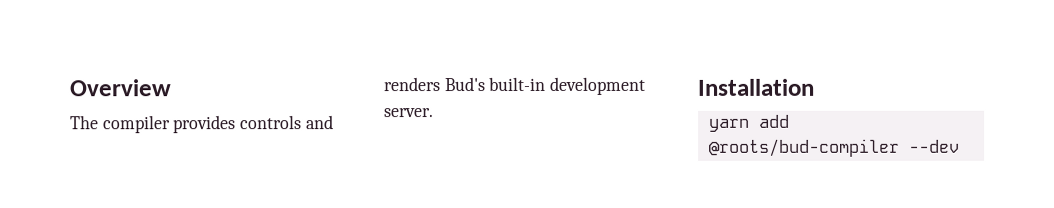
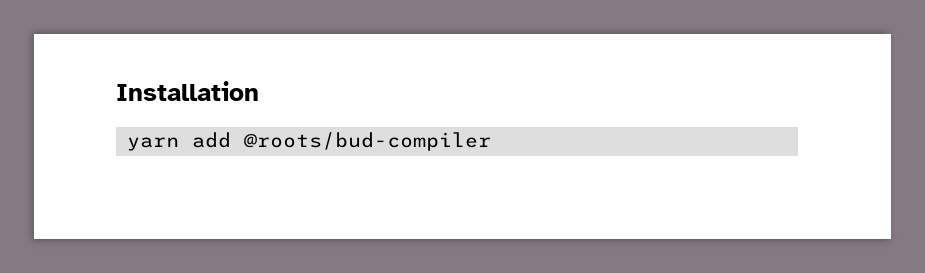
- Overview
- The compiler provides controls and renders Bud's built-in development server.
- yarn add @roots/bud-compiler --dev
+ yarn add @roots/bud-compiler

